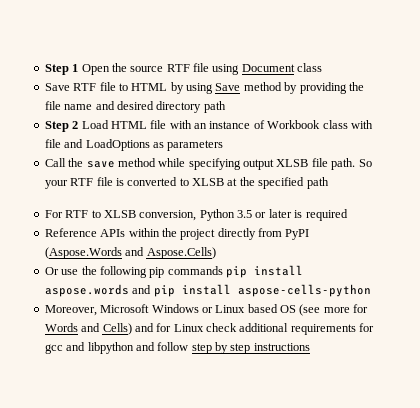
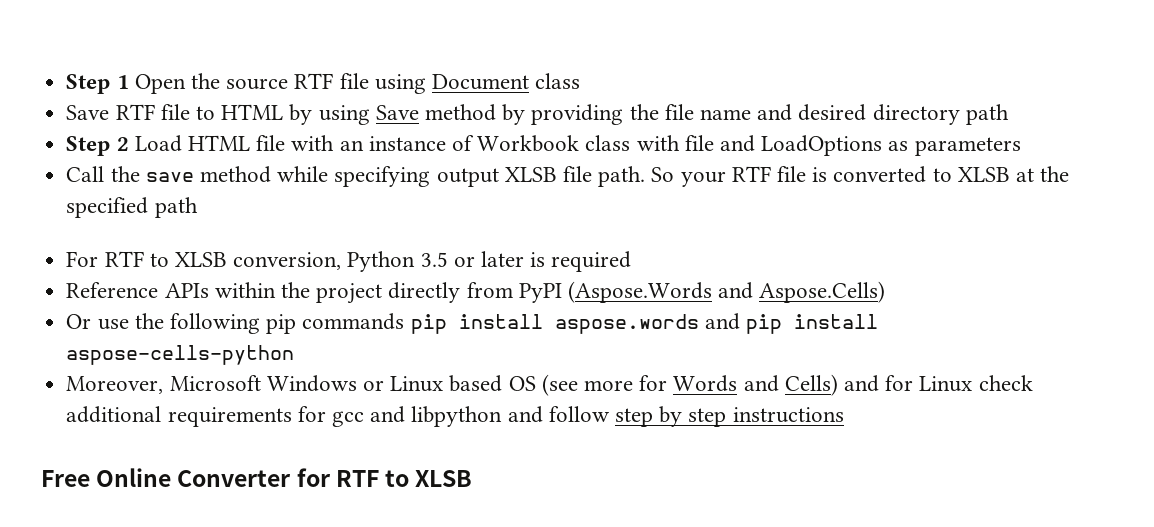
+ Free Online Converter for RTF to XLSB

